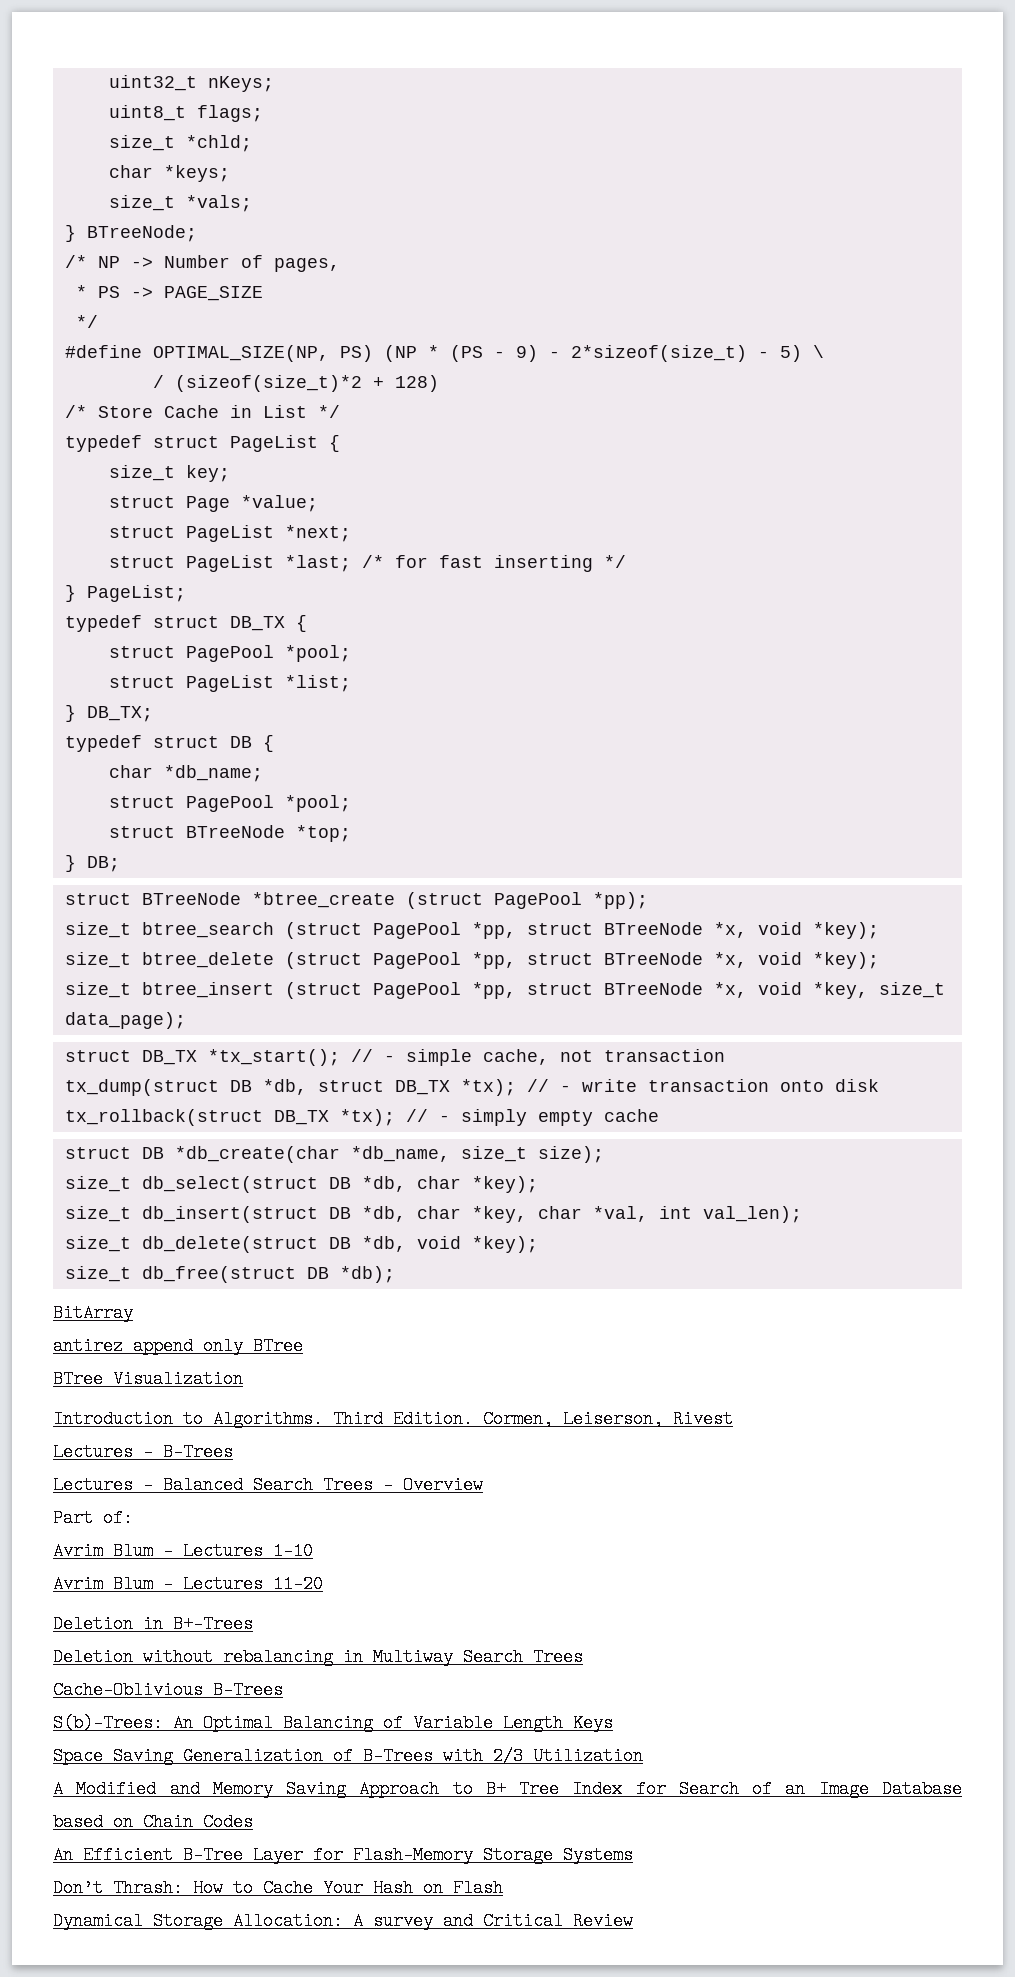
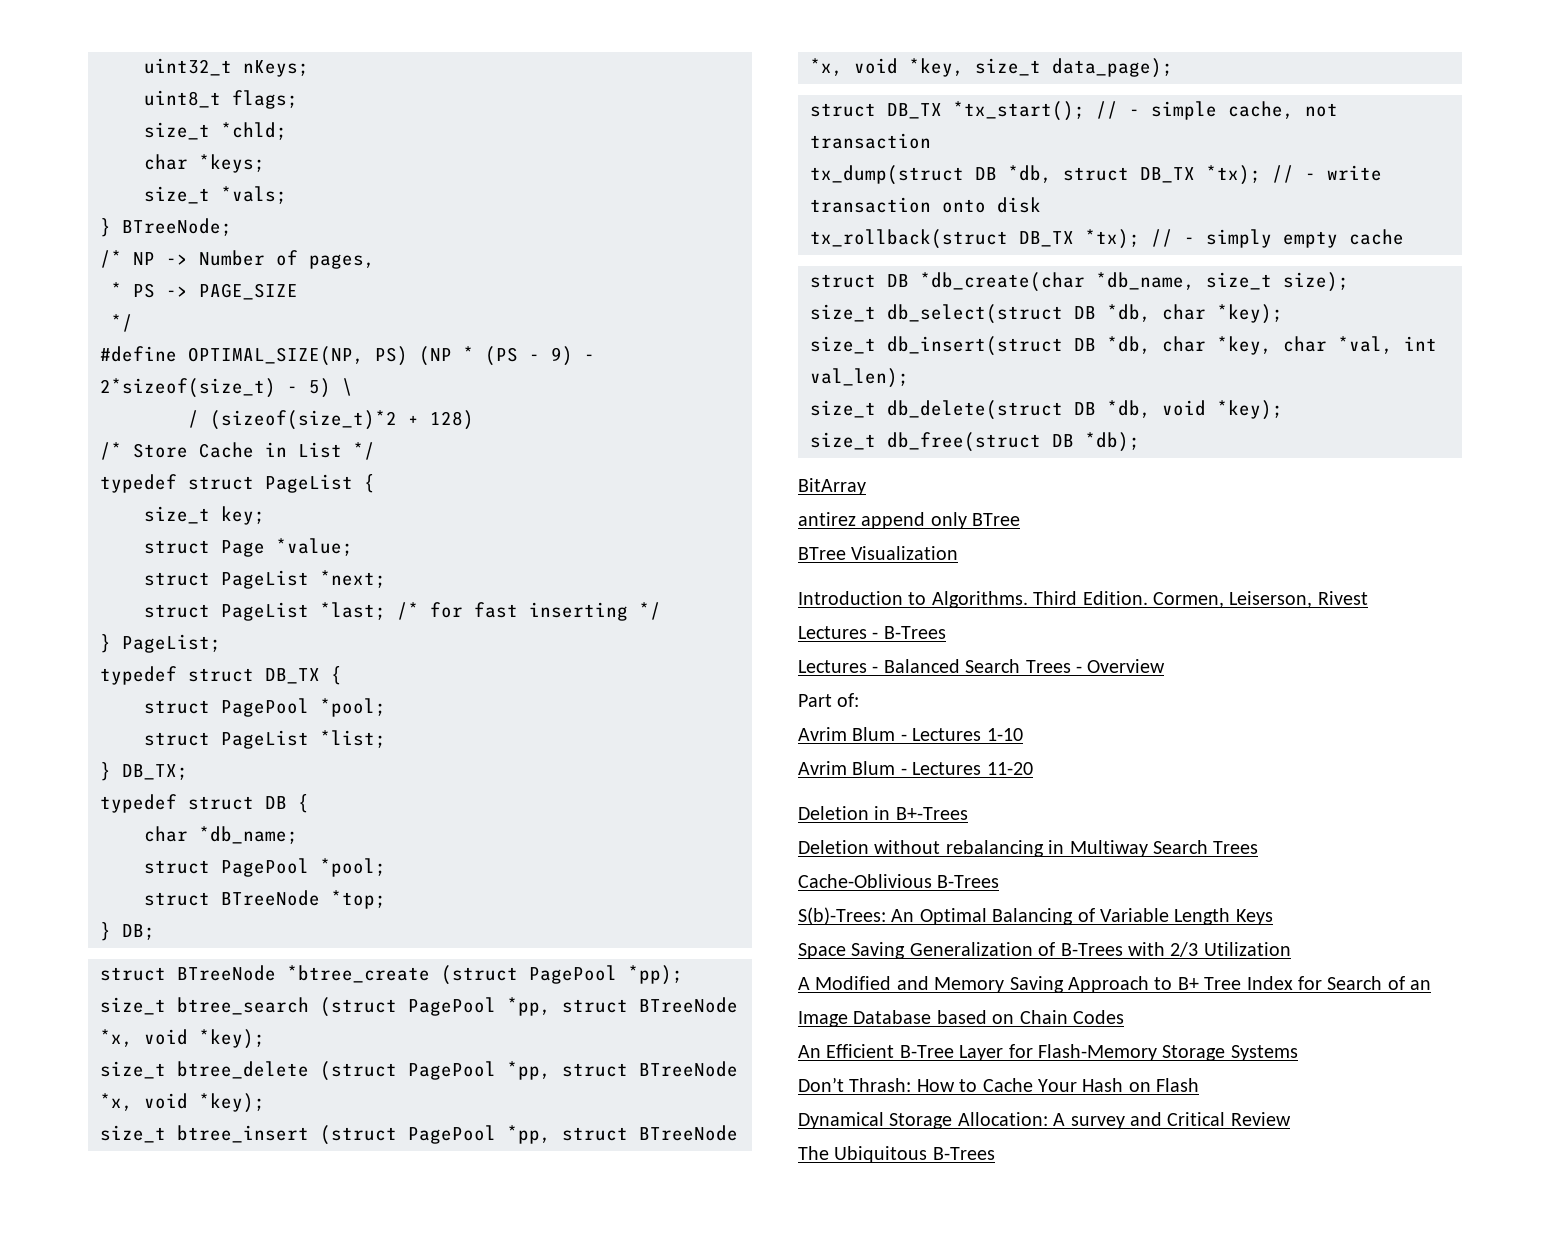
+ The Ubiquitous B-Trees

